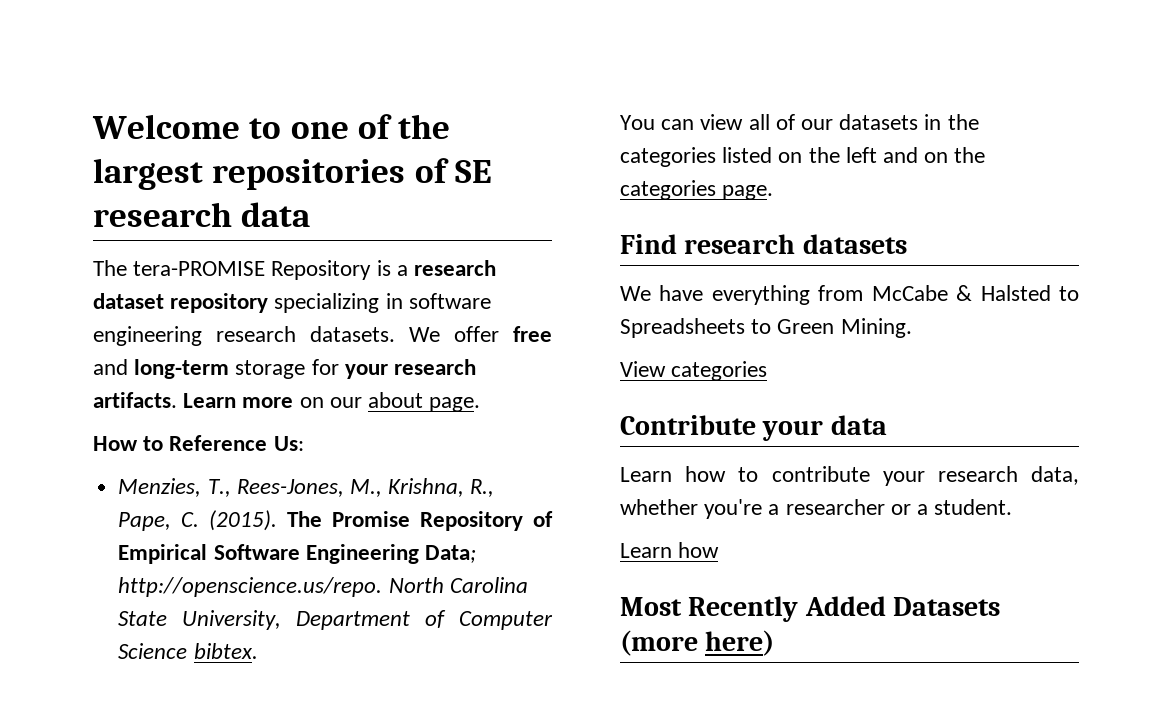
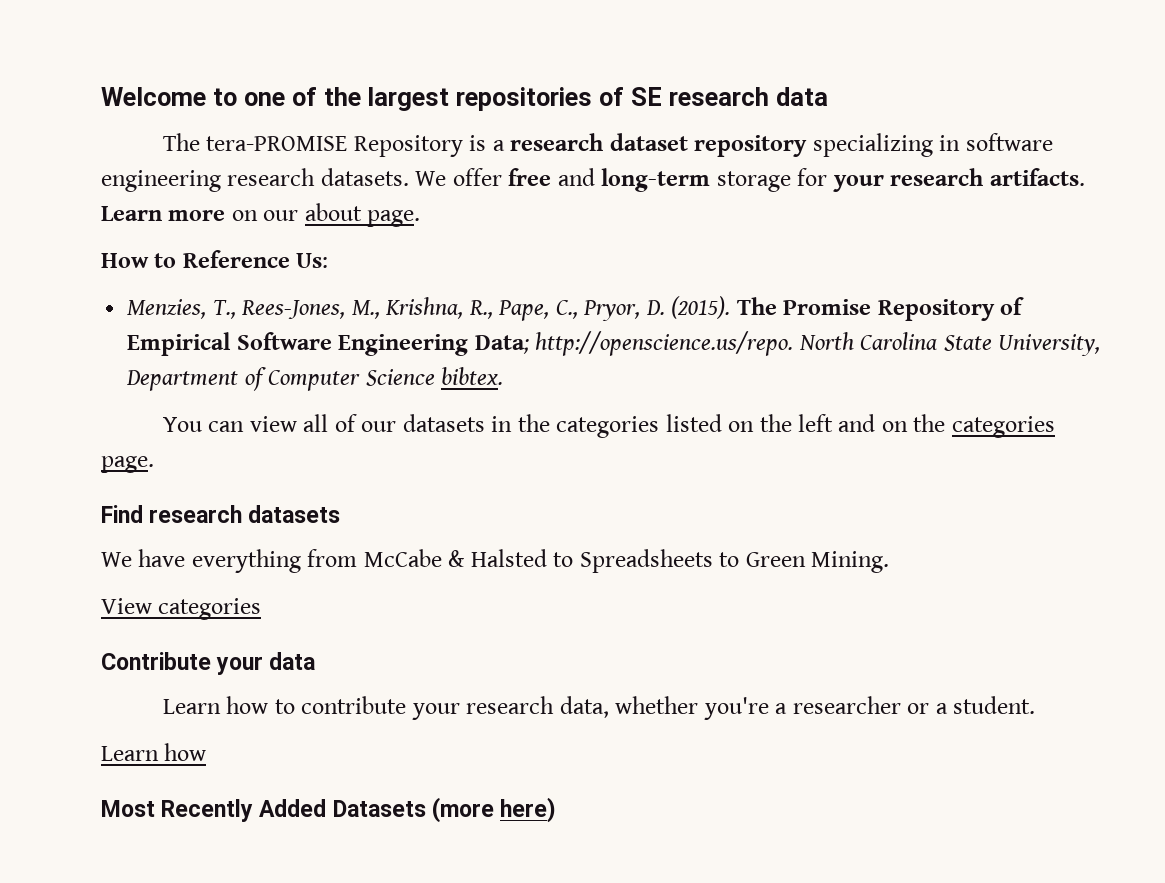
- Menzies, T., Rees-Jones, M., Krishna, R., Pape, C. (2015).
+ Menzies, T., Rees-Jones, M., Krishna, R., Pape, C., Pryor, D. (2015).

